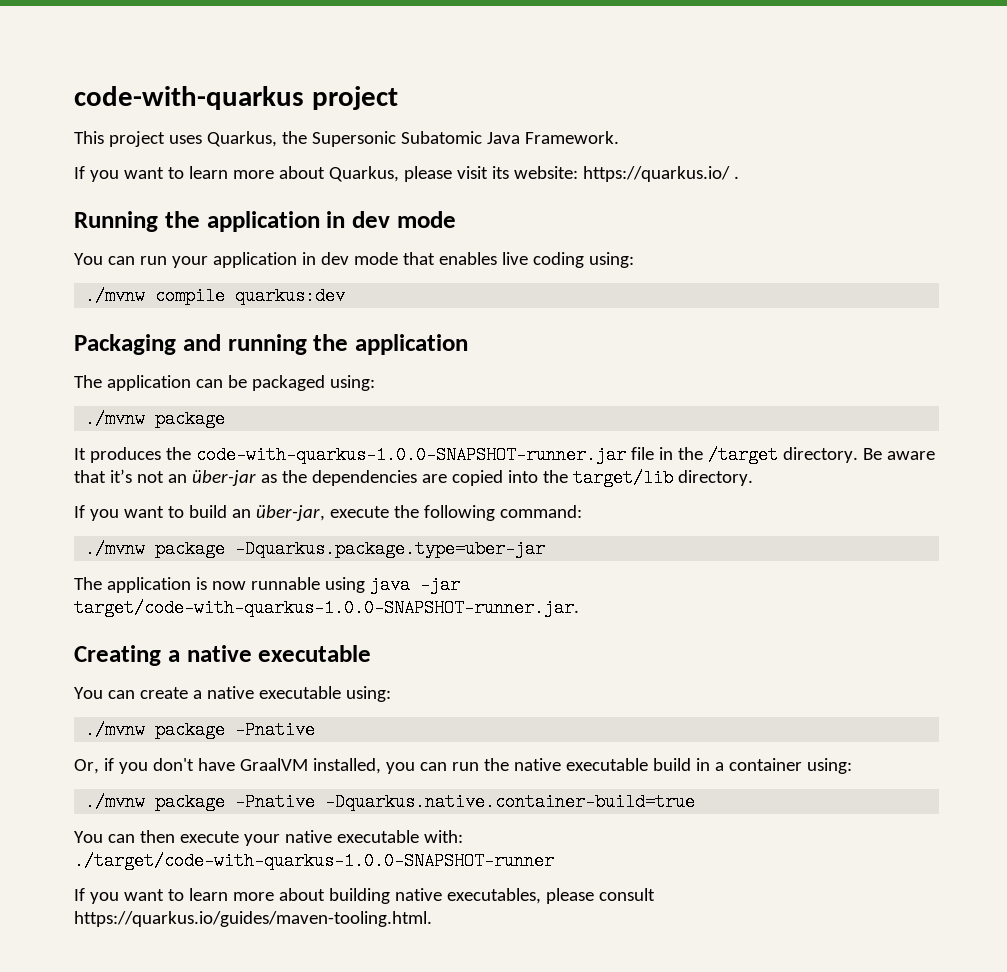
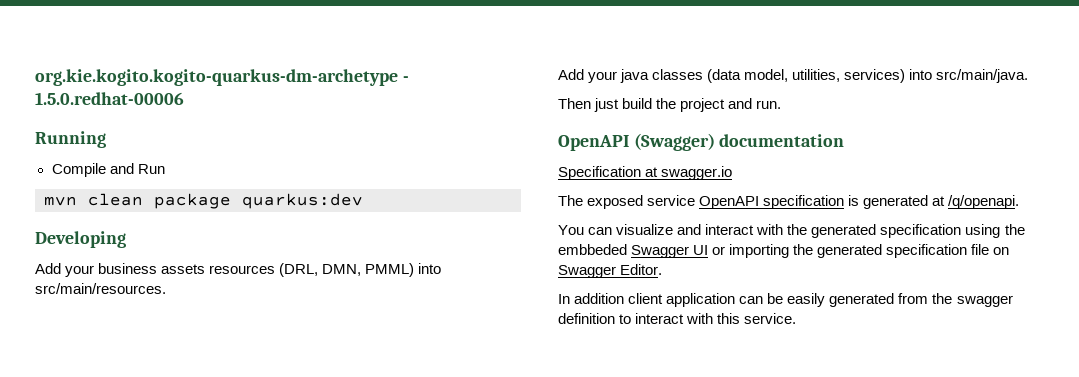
- code-with-quarkus project
- This project uses Quarkus, the Supersonic Subatomic Java Framework.
- If you want to learn more about Quarkus, please visit its website: https://quarkus.io/ .
- Running the application in dev mode
- You can run your application in dev mode that enables live coding using:
- ./mvnw compile quarkus:dev
- Packaging and running the application
- The application can be packaged using:
- ./mvnw package
- It produces the code-with-quarkus-1.0.0-SNAPSHOT-runner.jar file in the /target directory. Be aware that it’s not an über-jar as the dependencies are copied into the target/lib directory.
- If you want to build an über-jar, execute the following command:
- ./mvnw package -Dquarkus.package.type=uber-jar
- The application is now runnable using java -jar target/code-with-quarkus-1.0.0-SNAPSHOT-runner.jar.
- Creating a native executable
- You can create a native executable using:
- ./mvnw package -Pnative
- Or, if you don't have GraalVM installed, you can run the native executable build in a container using:
- ./mvnw package -Pnative -Dquarkus.native.container-build=true
- You can then execute your native executable with: ./target/code-with-quarkus-1.0.0-SNAPSHOT-runner
- If you want to learn more about building native executables, please consult https://quarkus.io/guides/maven-tooling.html.
+ org.kie.kogito.kogito-quarkus-dm-archetype - 1.5.0.redhat-00006
+ Running
+ Compile and Run
+ mvn clean package quarkus:dev
+ Developing
+ Add your business assets resources (DRL, DMN, PMML) into src/main/resources.
+ Add your java classes (data model, utilities, services) into src/main/java.
+ Then just build the project and run.
+ OpenAPI (Swagger) documentation
+ Specification at swagger.io
+ The exposed service OpenAPI specification is generated at /q/openapi.
+ You can visualize and interact with the generated specification using the embbeded Swagger UI or importing the generated specification file on Swagger Editor.
+ In addition client application can be easily generated from the swagger definition to interact with this service.

